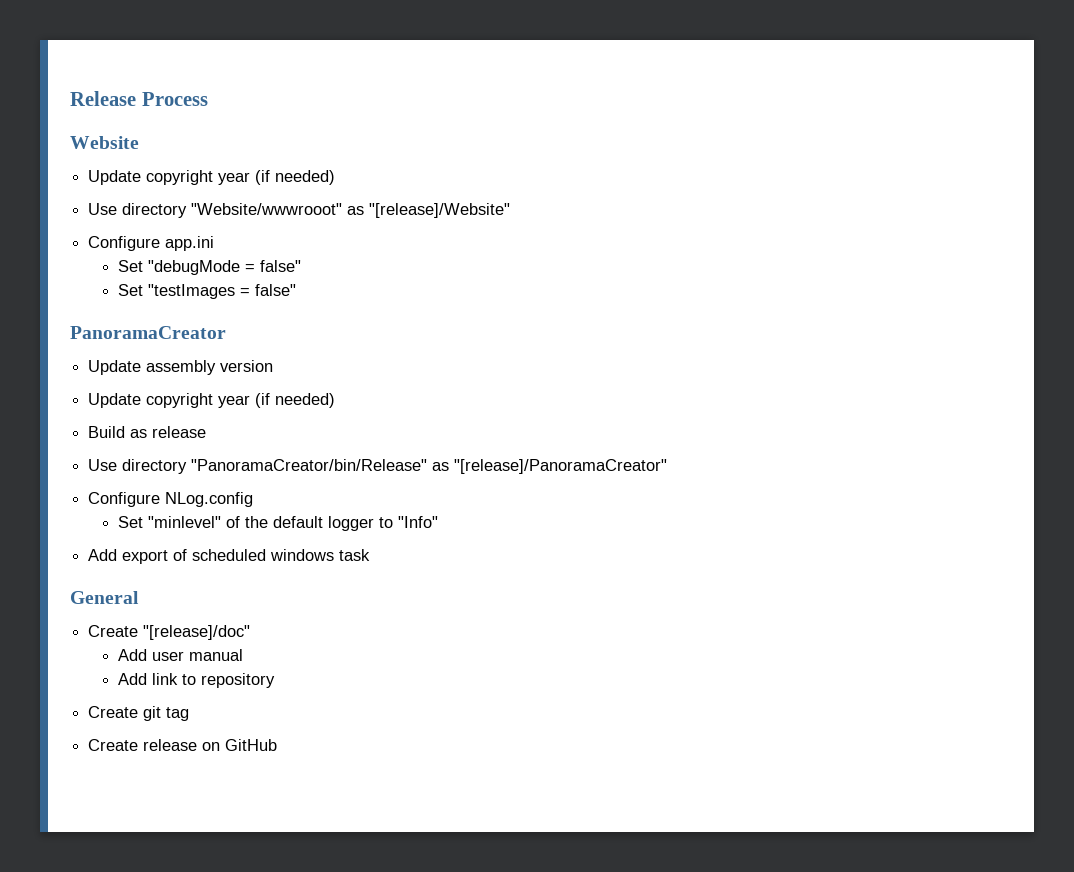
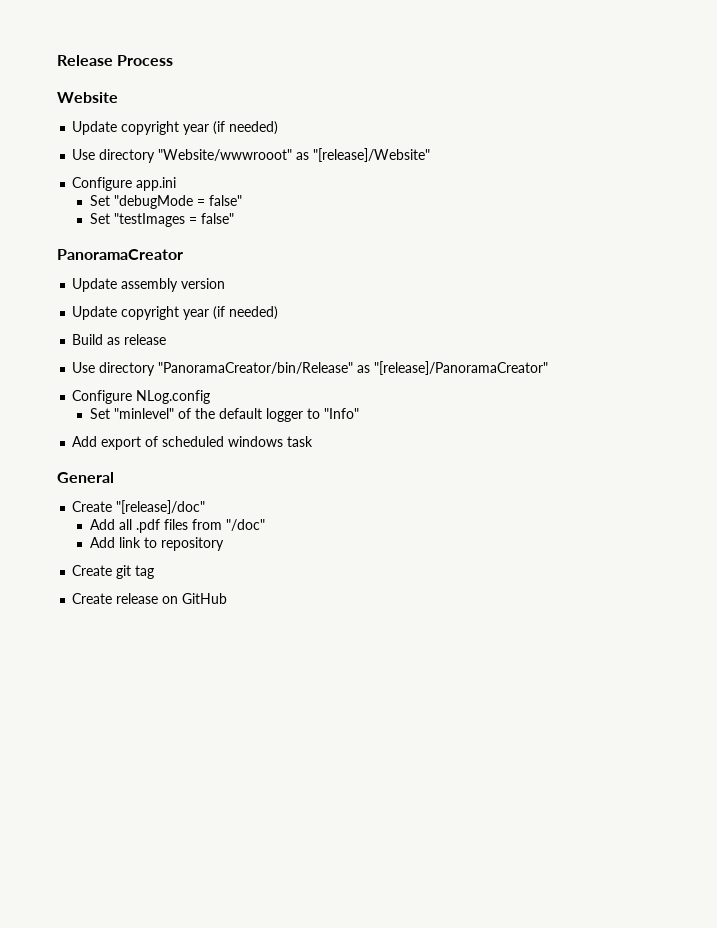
- Add user manual
+ Add all .pdf files from "/doc"

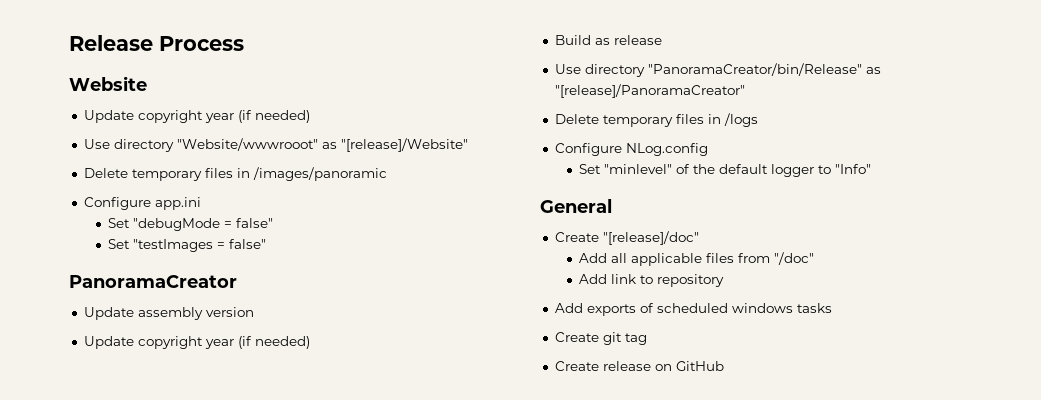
+ Delete temporary files in /images/panoramic
+ Delete temporary files in /logs
- Add export of scheduled windows task
- Add all .pdf files from "/doc"
+ Add all applicable files from "/doc"
+ Add exports of scheduled windows tasks

